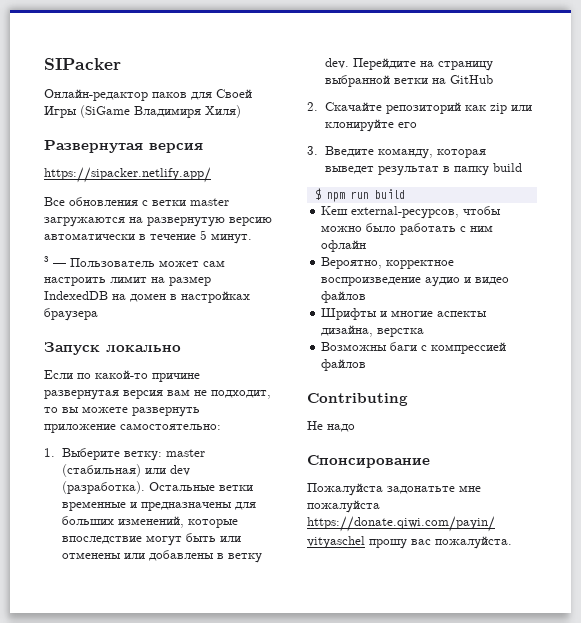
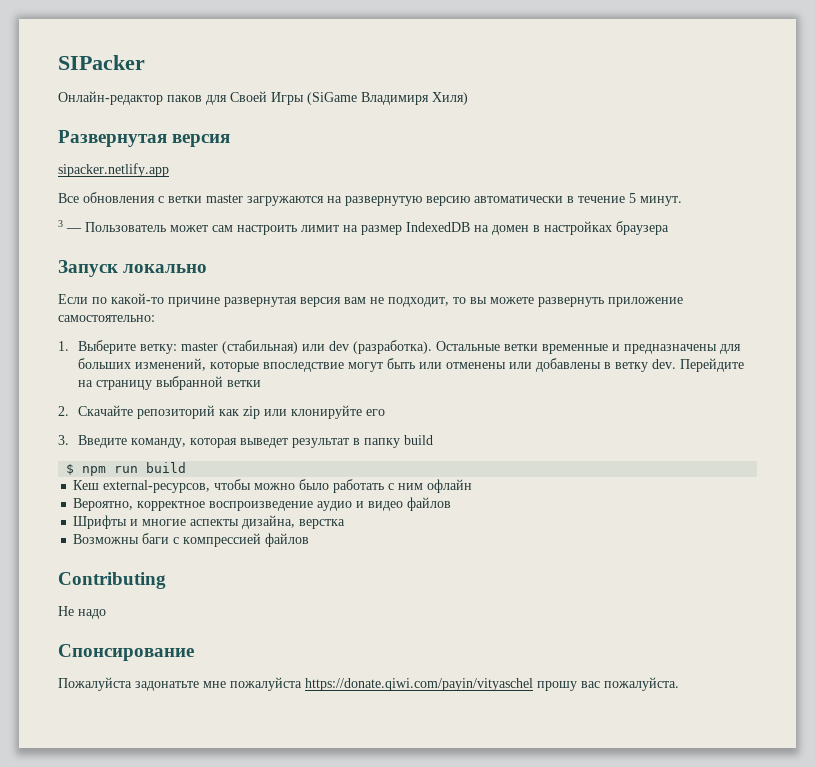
- https://sipacker.netlify.app/
+ sipacker.netlify.app
- Перейдите на страницу выбранной ветки на GitHub
+ Перейдите на страницу выбранной ветки

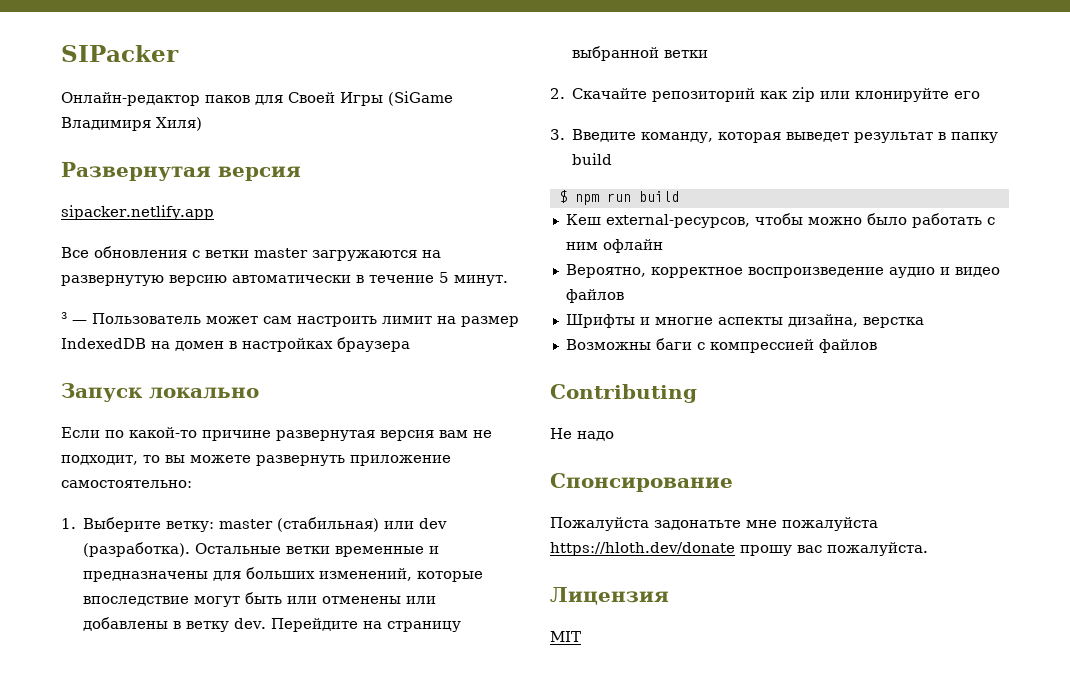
- Пожалуйста задонатьте мне пожалуйста https://donate.qiwi.com/payin/vityaschel прошу вас пожалуйста.
+ Пожалуйста задонатьте мне пожалуйста https://hloth.dev/donate прошу вас пожалуйста.
+ Лицензия
+ MIT

